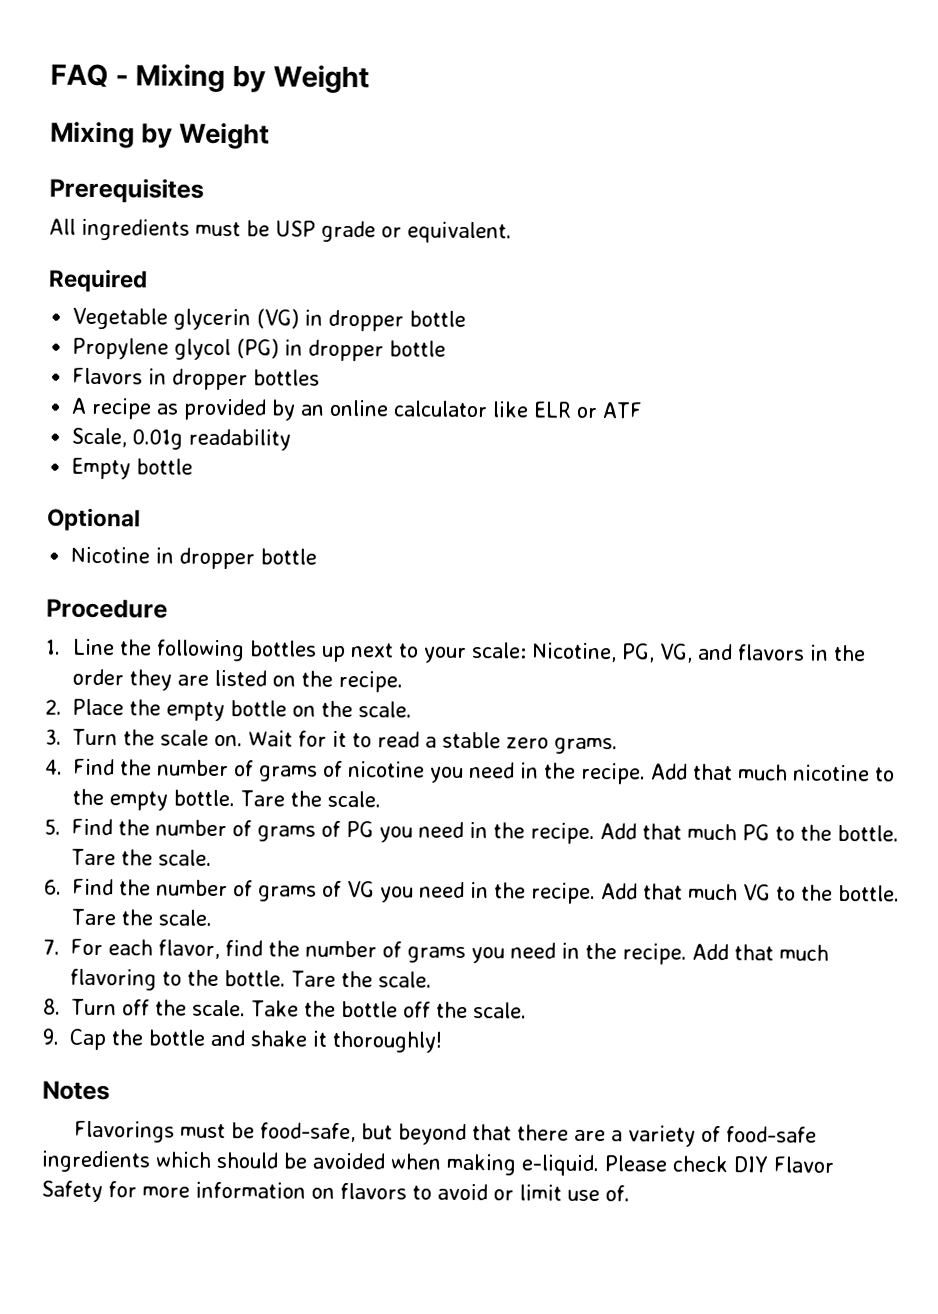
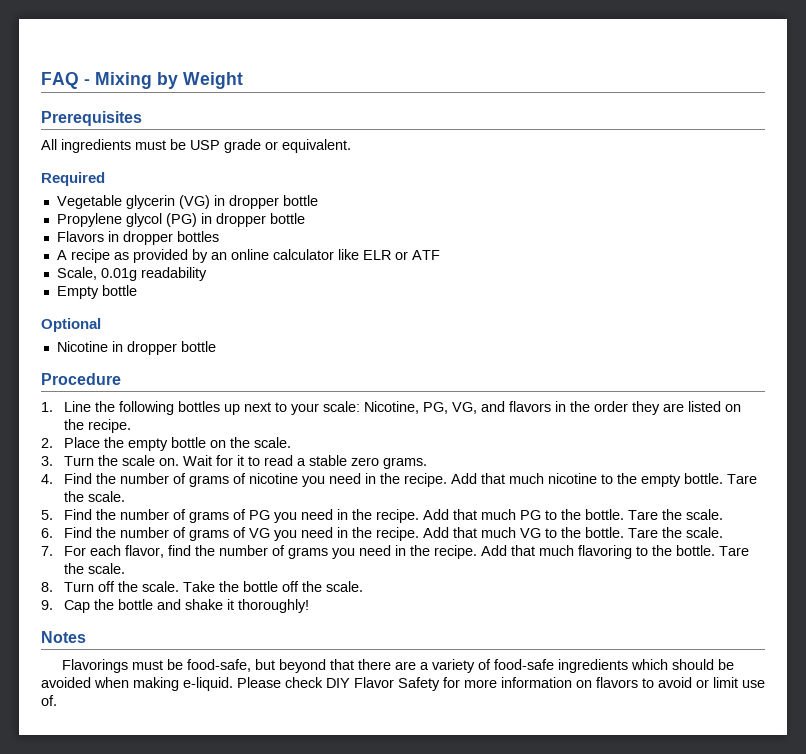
  FAQ - Mixing by Weight
- Mixing by Weight

